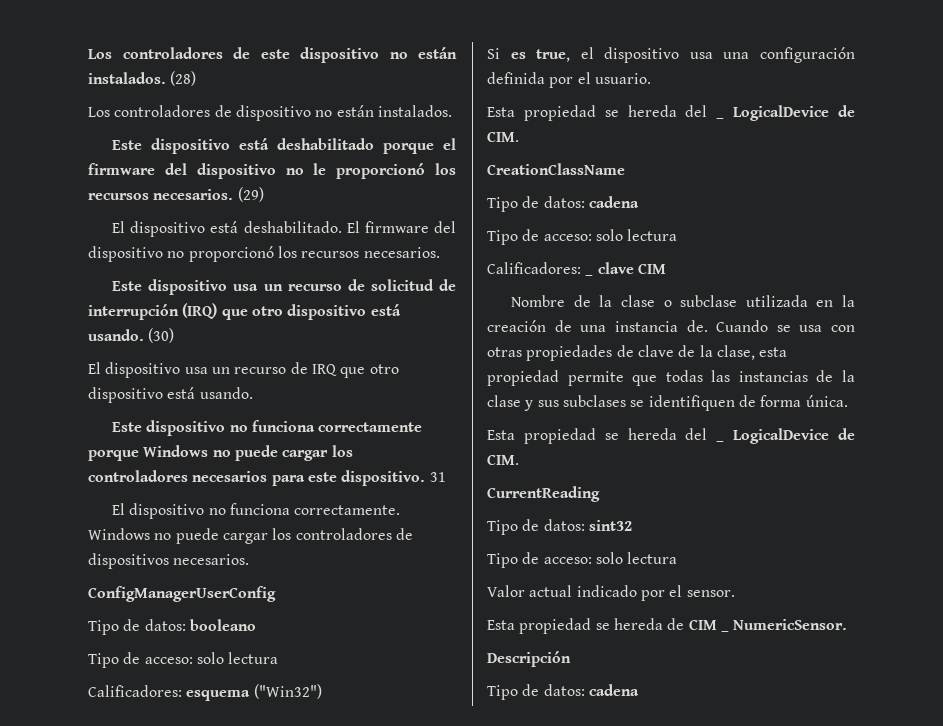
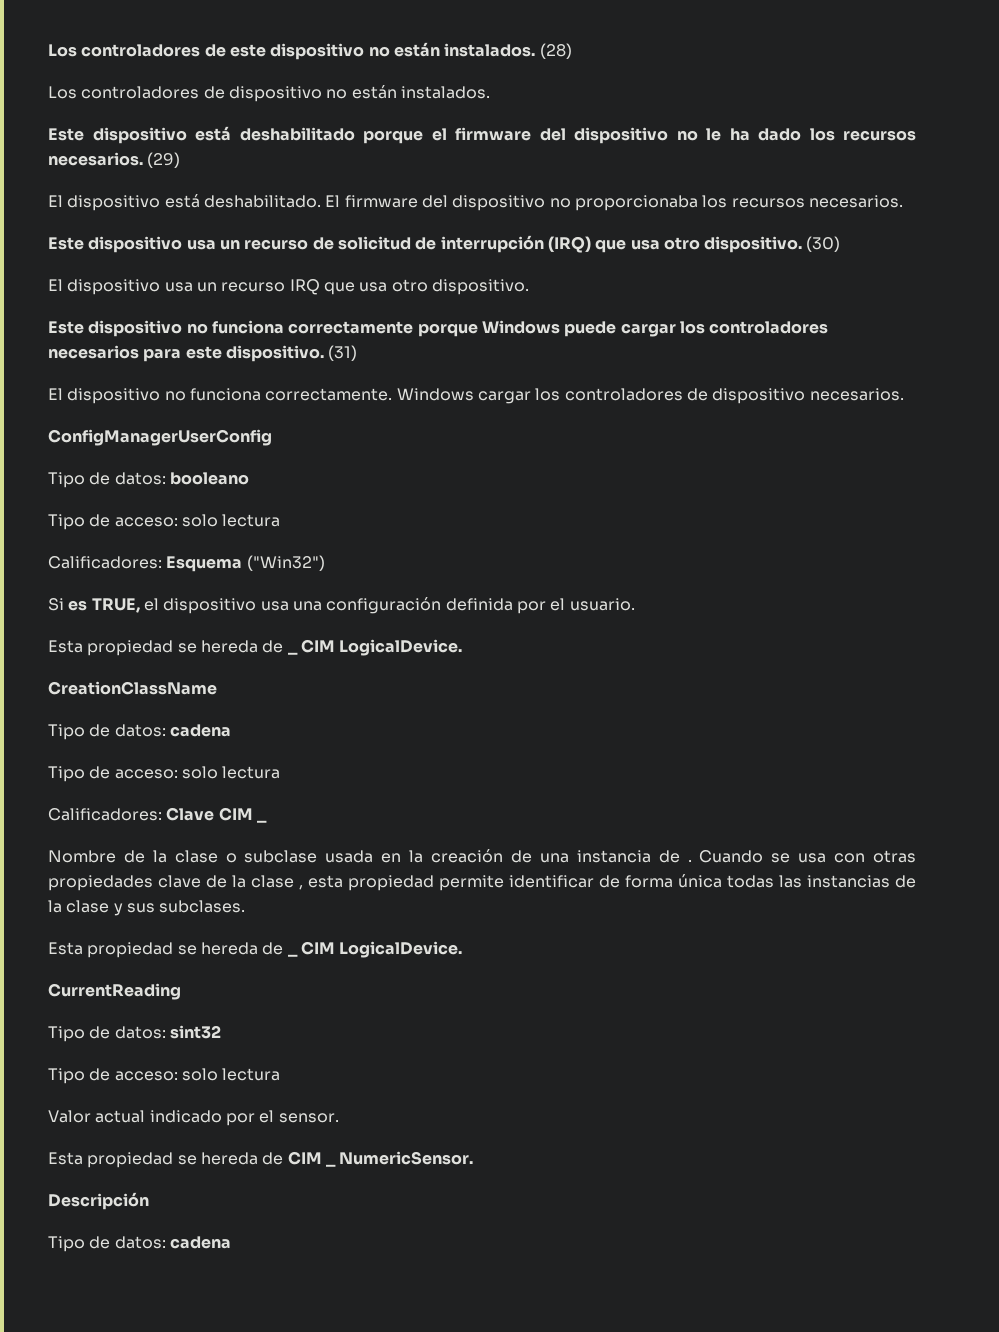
- Este dispositivo está deshabilitado porque el firmware del dispositivo no le proporcionó los recursos necesarios.
+ Este dispositivo está deshabilitado porque el firmware del dispositivo no le ha dado los recursos necesarios.
- El firmware del dispositivo no proporcionó los recursos necesarios.
+ El firmware del dispositivo no proporcionaba los recursos necesarios.
- Este dispositivo usa un recurso de solicitud de interrupción (IRQ) que otro dispositivo está usando.
+ Este dispositivo usa un recurso de solicitud de interrupción (IRQ) que usa otro dispositivo.
- El dispositivo usa un recurso de IRQ que otro dispositivo está usando.
+ El dispositivo usa un recurso IRQ que usa otro dispositivo.
- Este dispositivo no funciona correctamente porque Windows no puede cargar los controladores necesarios para este dispositivo.
+ Este dispositivo no funciona correctamente porque Windows puede cargar los controladores necesarios para este dispositivo.
- 31
+ (31)
- Windows no puede cargar los controladores de dispositivos necesarios.
+ Windows cargar los controladores de dispositivo necesarios.
- Calificadores: esquema ("Win32")
+ Calificadores: Esquema ("Win32")
- Si es true, el dispositivo usa una configuración definida por el usuario.
- Esta propiedad se hereda del _ LogicalDevice de CIM.
+ Si es TRUE, el dispositivo usa una configuración definida por el usuario.
+ Esta propiedad se hereda de _ CIM LogicalDevice.
- Calificadores: _ clave CIM
+ Calificadores: Clave CIM _
- Nombre de la clase o subclase utilizada en la creación de una instancia de.
+ Nombre de la clase o subclase usada en la creación de una instancia de .
- Cuando se usa con otras propiedades de clave de la clase, esta propiedad permite que todas las instancias de la clase y sus subclases se identifiquen de forma única.
- Esta propiedad se hereda del _ LogicalDevice de CIM.
+ Cuando se usa con otras propiedades clave de la clase , esta propiedad permite identificar de forma única todas las instancias de la clase y sus subclases.
+ Esta propiedad se hereda de _ CIM LogicalDevice.

